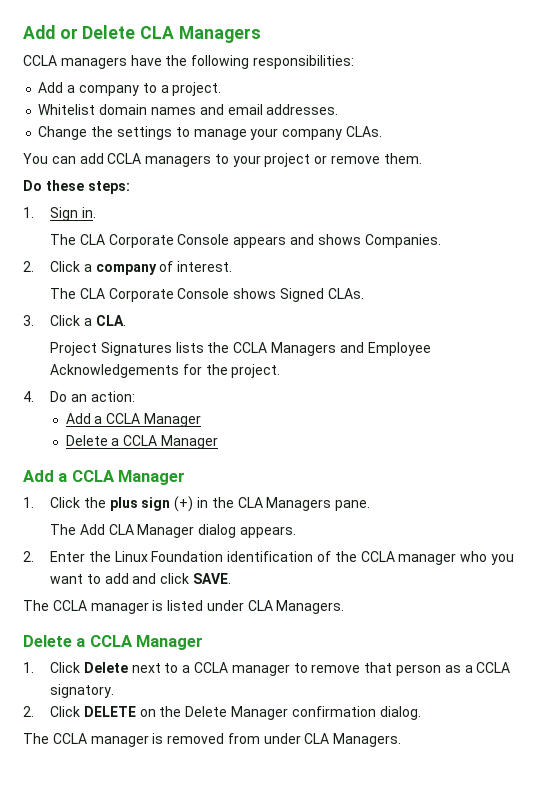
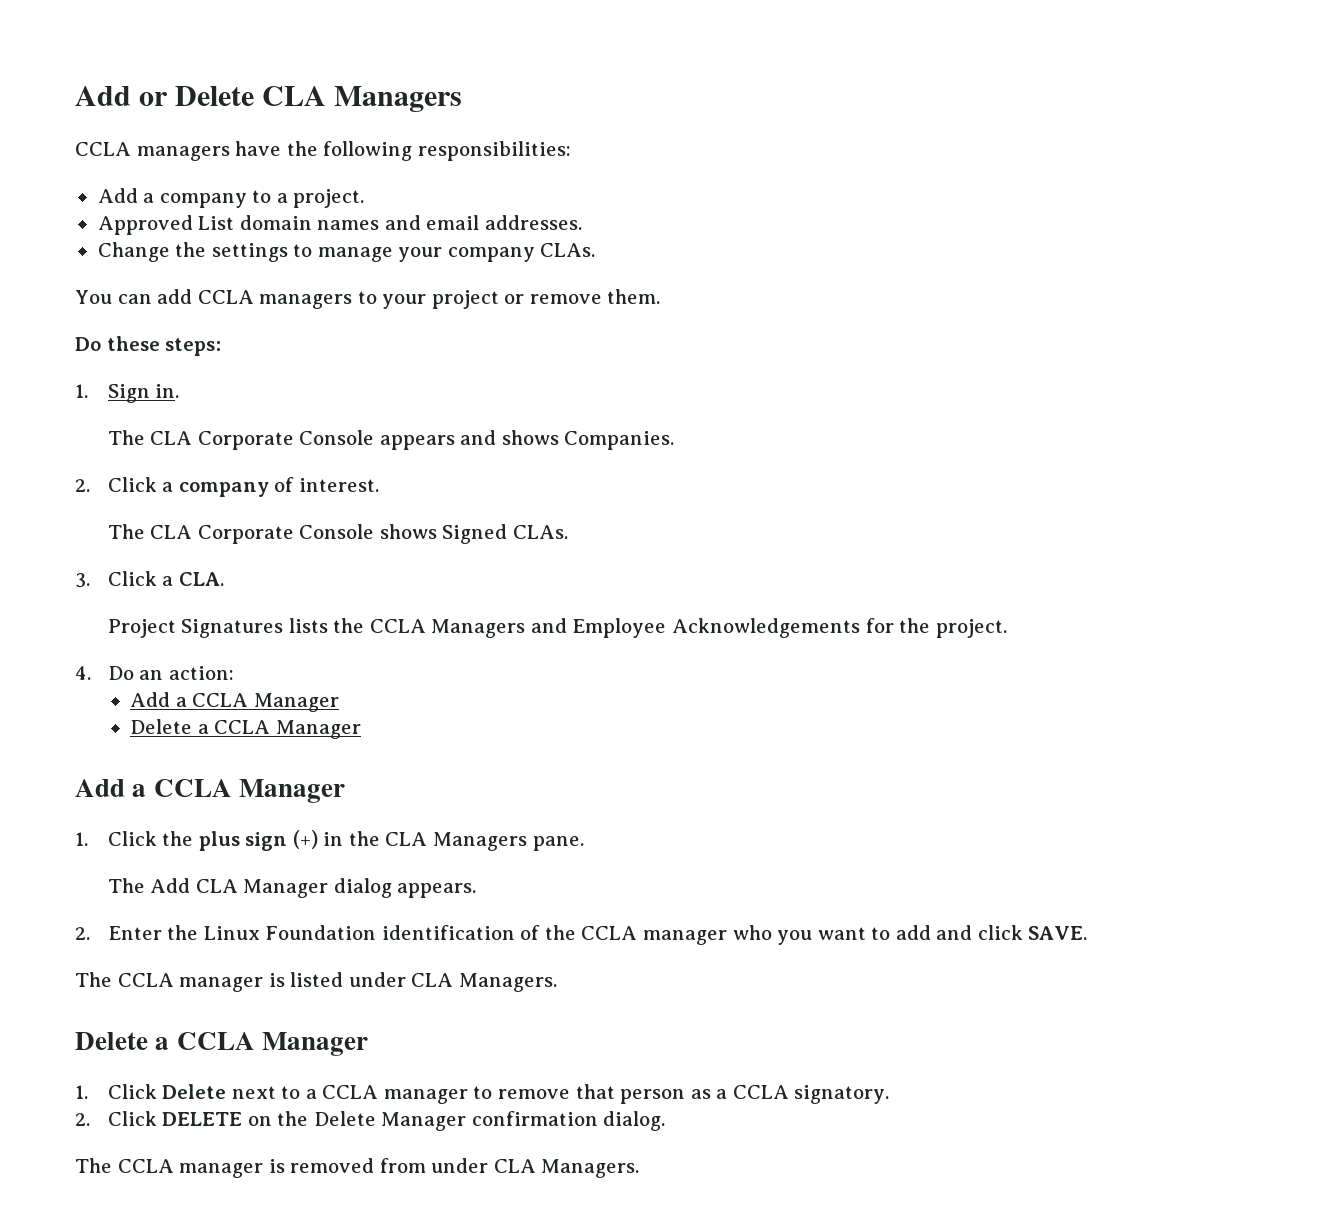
- Whitelist domain names and email addresses.
+ Approved List domain names and email addresses.

